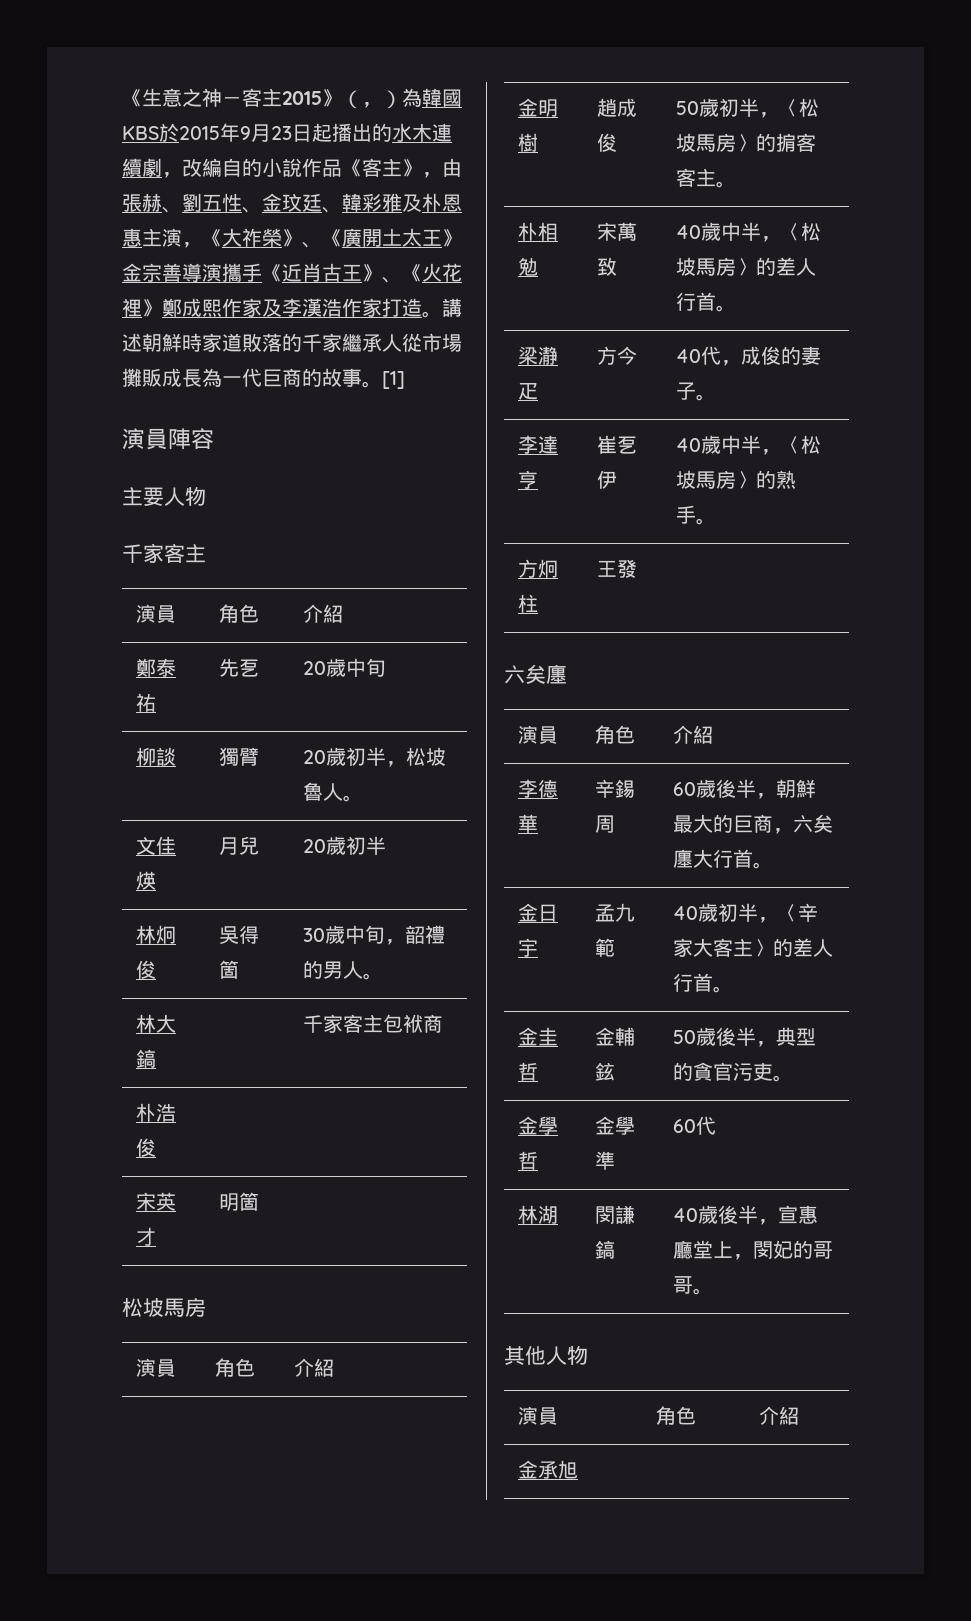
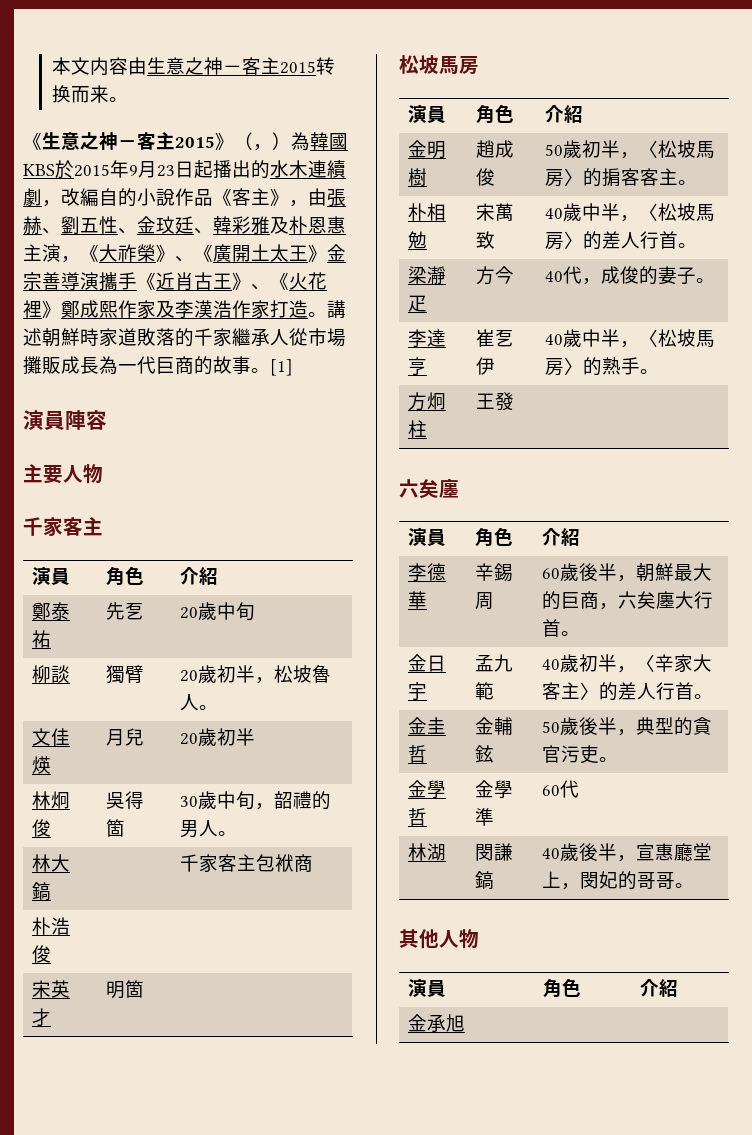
+ 本文内容由生意之神－客主2015转换而来。

